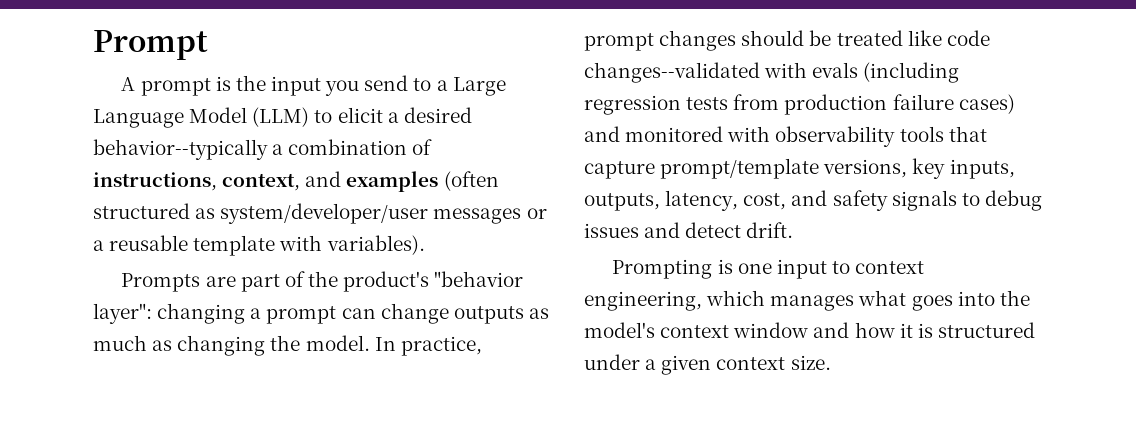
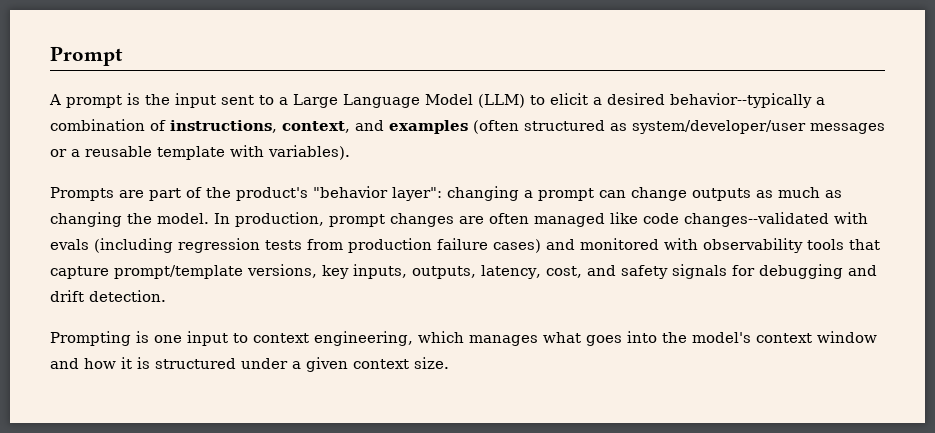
- A prompt is the input you send to a Large Language Model (LLM) to elicit a desired behavior--typically a combination of instructions, context, and examples (often structured as system/developer/user messages or a reusable template with variables).
+ A prompt is the input sent to a Large Language Model (LLM) to elicit a desired behavior--typically a combination of instructions, context, and examples (often structured as system/developer/user messages or a reusable template with variables).
- In practice, prompt changes should be treated like code changes--validated with evals (including regression tests from production failure cases) and monitored with observability tools that capture prompt/template versions, key inputs, outputs, latency, cost, and safety signals to debug issues and detect drift.
+ In production, prompt changes are often managed like code changes--validated with evals (including regression tests from production failure cases) and monitored with observability tools that capture prompt/template versions, key inputs, outputs, latency, cost, and safety signals for debugging and drift detection.

